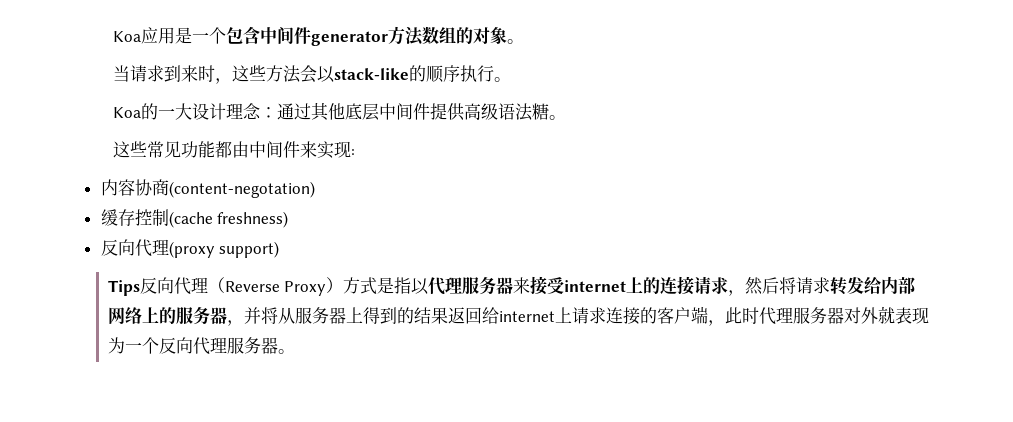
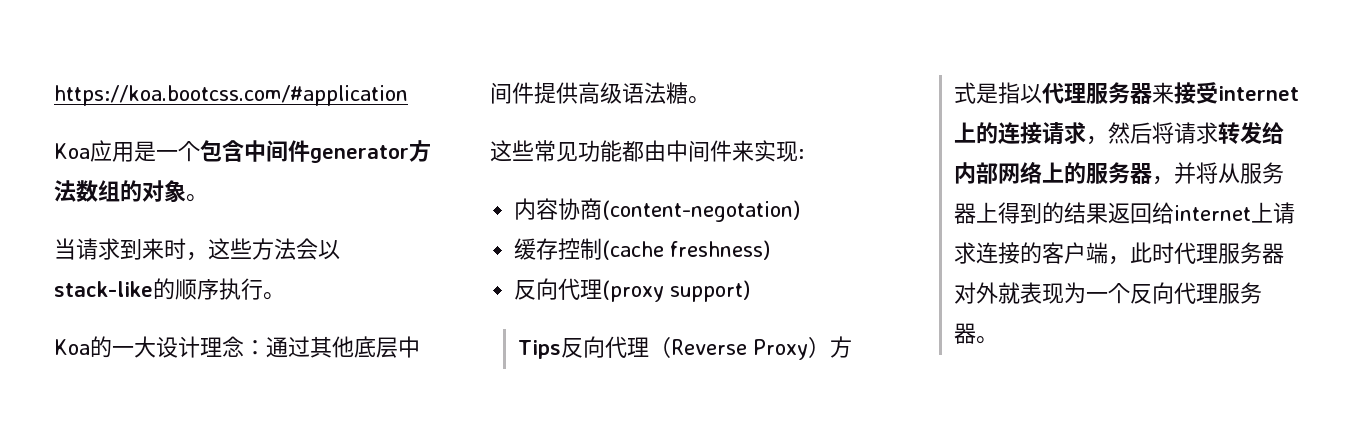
+ https://koa.bootcss.com/#application

